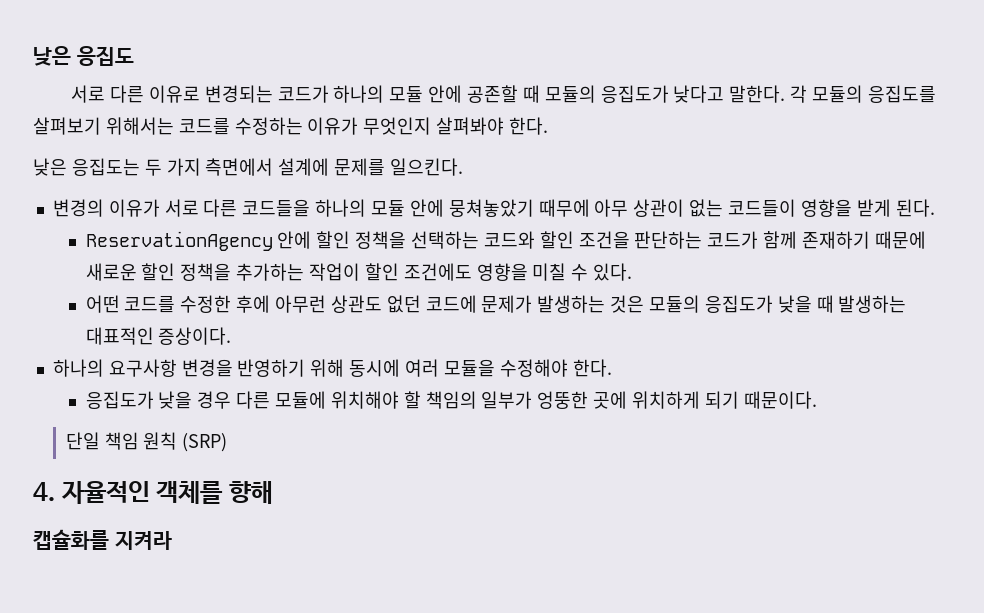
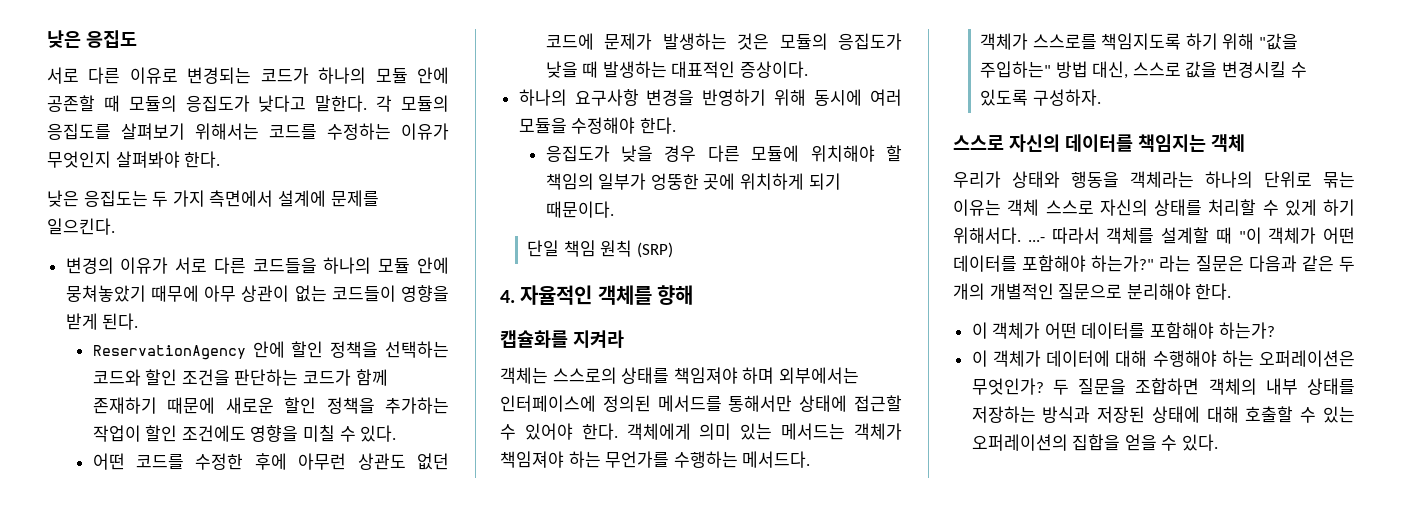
+ 객체는 스스로의 상태를 책임져야 하며 외부에서는 인터페이스에 정의된 메서드를 통해서만 상태에 접근할 수 있어야 한다. 객체에게 의미 있는 메서드는 객체가 책임져야 하는 무언가를 수행하는 메서드다.
+ 객체가 스스로를 책임지도록 하기 위해 "값을 주입하는" 방법 대신, 스스로 값을 변경시킬 수 있도록 구성하자.
+ 스스로 자신의 데이터를 책임지는 객체
+ 우리가 상태와 행동을 객체라는 하나의 단위로 묶는 이유는 객체 스스로 자신의 상태를 처리할 수 있게 하기 위해서다. ...- 따라서 객체를 설계할 때 "이 객체가 어떤 데이터를 포함해야 하는가?" 라는 질문은 다음과 같은 두 개의 개별적인 질문으로 분리해야 한다.
+ 이 객체가 어떤 데이터를 포함해야 하는가?
+ 이 객체가 데이터에 대해 수행해야 하는 오퍼레이션은 무엇인가? 두 질문을 조합하면 객체의 내부 상태를 저장하는 방식과 저장된 상태에 대해 호출할 수 있는 오퍼레이션의 집합을 얻을 수 있다.

